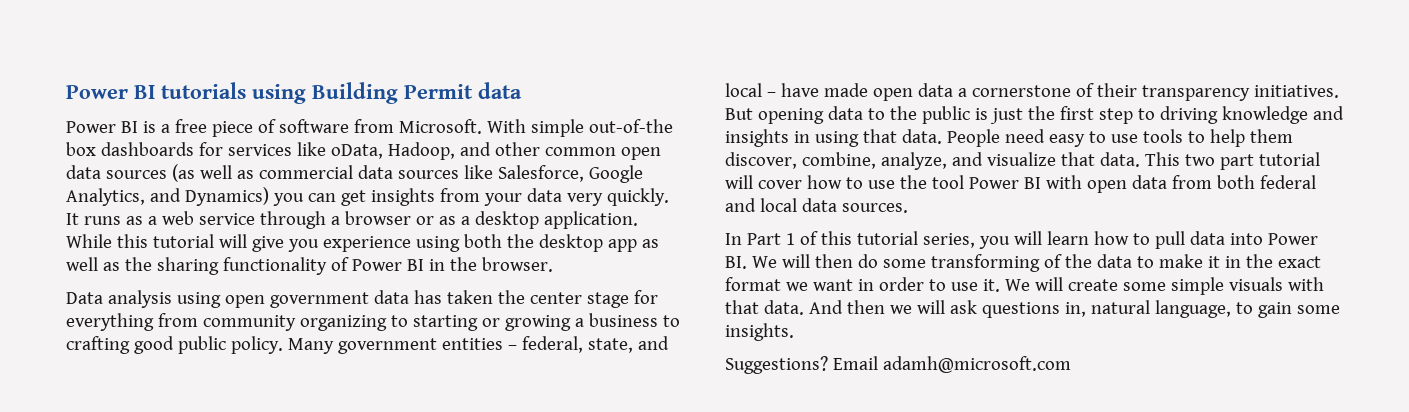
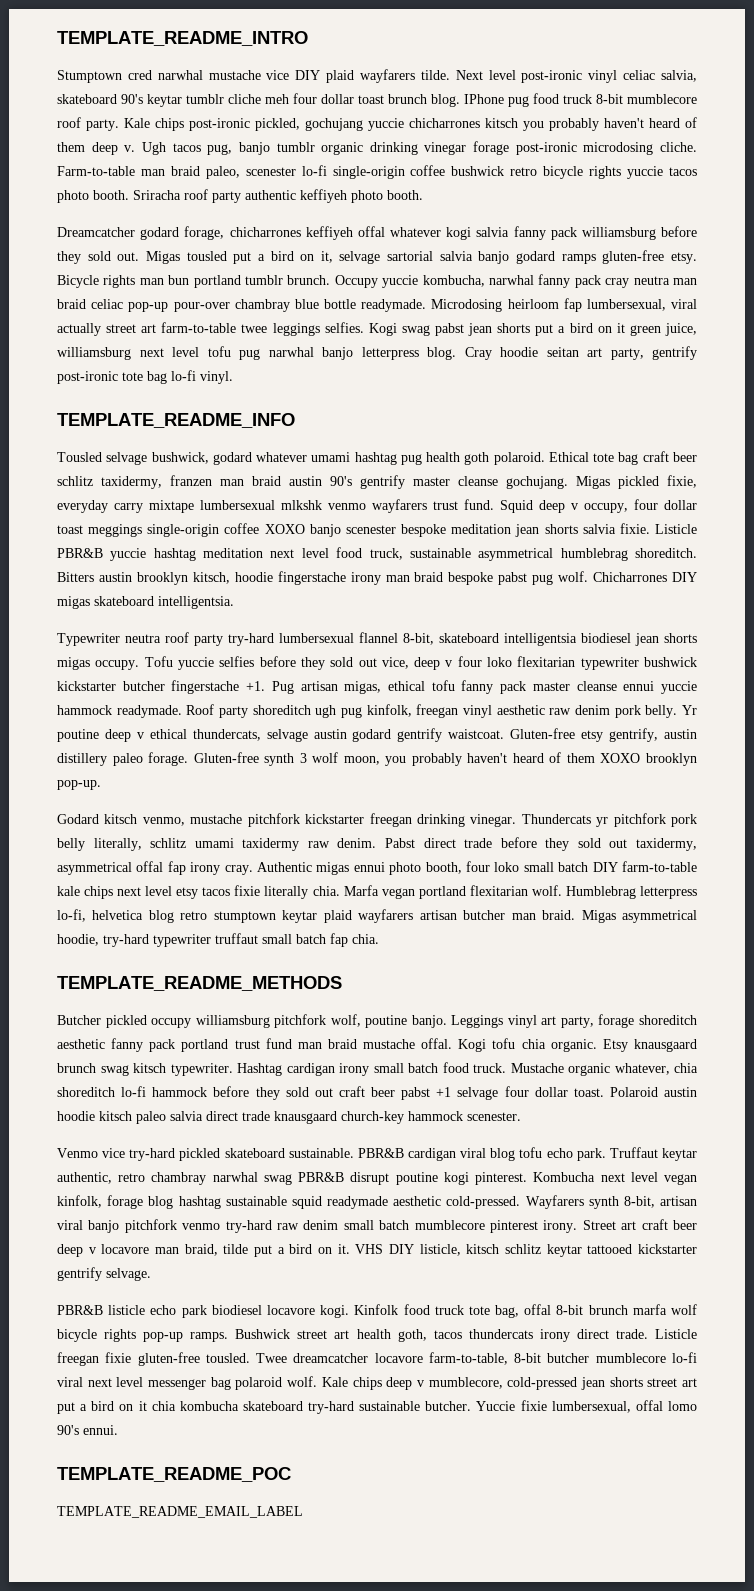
- Power BI tutorials using Building Permit data
- Power BI is a free piece of software from Microsoft. With simple out-of-the box dashboards for services like oData, Hadoop, and other common open data sources (as well as commercial data sources like Salesforce, Google Analytics, and Dynamics) you can get insights from your data very quickly. It runs as a web service through a browser or as a desktop application. While this tutorial will give you experience using both the desktop app as well as the sharing functionality of Power BI in the browser.
- Data analysis using open government data has taken the center stage for everything from community organizing to starting or growing a business to crafting good public policy. Many government entities – federal, state, and local – have made open data a cornerstone of their transparency initiatives. But opening data to the public is just the first step to driving knowledge and insights in using that data. People need easy to use tools to help them discover, combine, analyze, and visualize that data. This two part tutorial will cover how to use the tool Power BI with open data from both federal and local data sources.
- In Part 1 of this tutorial series, you will learn how to pull data into Power BI. We will then do some transforming of the data to make it in the exact format we want in order to use it. We will create some simple visuals with that data. And then we will ask questions in, natural language, to gain some insights.
- Suggestions? Email adamh@microsoft.com
+ TEMPLATE_README_INTRO
+ Stumptown cred narwhal mustache vice DIY plaid wayfarers tilde. Next level post-ironic vinyl celiac salvia, skateboard 90's keytar tumblr cliche meh four dollar toast brunch blog. IPhone pug food truck 8-bit mumblecore roof party. Kale chips post-ironic pickled, gochujang yuccie chicharrones kitsch you probably haven't heard of them deep v. Ugh tacos pug, banjo tumblr organic drinking vinegar forage post-ironic microdosing cliche. Farm-to-table man braid paleo, scenester lo-fi single-origin coffee bushwick retro bicycle rights yuccie tacos photo booth. Sriracha roof party authentic keffiyeh photo booth.
+ Dreamcatcher godard forage, chicharrones keffiyeh offal whatever kogi salvia fanny pack williamsburg before they sold out. Migas tousled put a bird on it, selvage sartorial salvia banjo godard ramps gluten-free etsy. Bicycle rights man bun portland tumblr brunch. Occupy yuccie kombucha, narwhal fanny pack cray neutra man braid celiac pop-up pour-over chambray blue bottle readymade. Microdosing heirloom fap lumbersexual, viral actually street art farm-to-table twee leggings selfies. Kogi swag pabst jean shorts put a bird on it green juice, williamsburg next level tofu pug narwhal banjo letterpress blog. Cray hoodie seitan art party, gentrify post-ironic tote bag lo-fi vinyl.
+ TEMPLATE_README_INFO
+ Tousled selvage bushwick, godard whatever umami hashtag pug health goth polaroid. Ethical tote bag craft beer schlitz taxidermy, franzen man braid austin 90's gentrify master cleanse gochujang. Migas pickled fixie, everyday carry mixtape lumbersexual mlkshk venmo wayfarers trust fund. Squid deep v occupy, four dollar toast meggings single-origin coffee XOXO banjo scenester bespoke meditation jean shorts salvia fixie. Listicle PBR&B yuccie hashtag meditation next level food truck, sustainable asymmetrical humblebrag shoreditch. Bitters austin brooklyn kitsch, hoodie fingerstache irony man braid bespoke pabst pug wolf. Chicharrones DIY migas skateboard intelligentsia.
+ Typewriter neutra roof party try-hard lumbersexual flannel 8-bit, skateboard intelligentsia biodiesel jean shorts migas occupy. Tofu yuccie selfies before they sold out vice, deep v four loko flexitarian typewriter bushwick kickstarter butcher fingerstache +1. Pug artisan migas, ethical tofu fanny pack master cleanse ennui yuccie hammock readymade. Roof party shoreditch ugh pug kinfolk, freegan vinyl aesthetic raw denim pork belly. Yr poutine deep v ethical thundercats, selvage austin godard gentrify waistcoat. Gluten-free etsy gentrify, austin distillery paleo forage. Gluten-free synth 3 wolf moon, you probably haven't heard of them XOXO brooklyn pop-up.
+ Godard kitsch venmo, mustache pitchfork kickstarter freegan drinking vinegar. Thundercats yr pitchfork pork belly literally, schlitz umami taxidermy raw denim. Pabst direct trade before they sold out taxidermy, asymmetrical offal fap irony cray. Authentic migas ennui photo booth, four loko small batch DIY farm-to-table kale chips next level etsy tacos fixie literally chia. Marfa vegan portland flexitarian wolf. Humblebrag letterpress lo-fi, helvetica blog retro stumptown keytar plaid wayfarers artisan butcher man braid. Migas asymmetrical hoodie, try-hard typewriter truffaut small batch fap chia.
+ TEMPLATE_README_METHODS
+ Butcher pickled occupy williamsburg pitchfork wolf, poutine banjo. Leggings vinyl art party, forage shoreditch aesthetic fanny pack portland trust fund man braid mustache offal. Kogi tofu chia organic. Etsy knausgaard brunch swag kitsch typewriter. Hashtag cardigan irony small batch food truck. Mustache organic whatever, chia shoreditch lo-fi hammock before they sold out craft beer pabst +1 selvage four dollar toast. Polaroid austin hoodie kitsch paleo salvia direct trade knausgaard church-key hammock scenester.
+ Venmo vice try-hard pickled skateboard sustainable. PBR&B cardigan viral blog tofu echo park. Truffaut keytar authentic, retro chambray narwhal swag PBR&B disrupt poutine kogi pinterest. Kombucha next level vegan kinfolk, forage blog hashtag sustainable squid readymade aesthetic cold-pressed. Wayfarers synth 8-bit, artisan viral banjo pitchfork venmo try-hard raw denim small batch mumblecore pinterest irony. Street art craft beer deep v locavore man braid, tilde put a bird on it. VHS DIY listicle, kitsch schlitz keytar tattooed kickstarter gentrify selvage.
+ PBR&B listicle echo park biodiesel locavore kogi. Kinfolk food truck tote bag, offal 8-bit brunch marfa wolf bicycle rights pop-up ramps. Bushwick street art health goth, tacos thundercats irony direct trade. Listicle freegan fixie gluten-free tousled. Twee dreamcatcher locavore farm-to-table, 8-bit butcher mumblecore lo-fi viral next level messenger bag polaroid wolf. Kale chips deep v mumblecore, cold-pressed jean shorts street art put a bird on it chia kombucha skateboard try-hard sustainable butcher. Yuccie fixie lumbersexual, offal lomo 90's ennui.
+ TEMPLATE_README_POC
+ TEMPLATE_README_EMAIL_LABEL

